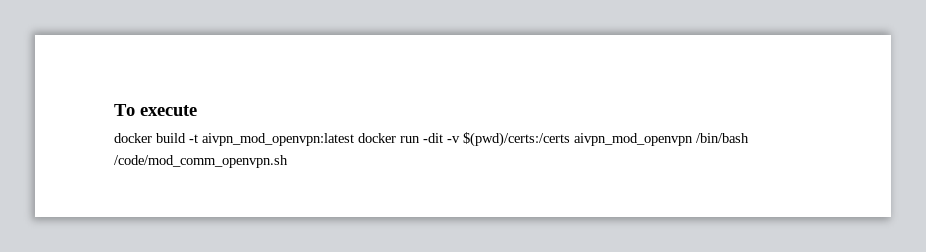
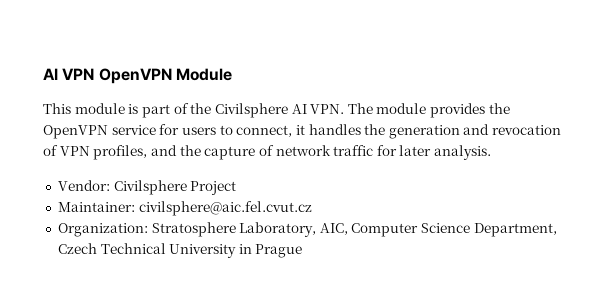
- To execute
- docker build -t aivpn_mod_openvpn:latest docker run -dit -v $(pwd)/certs:/certs aivpn_mod_openvpn /bin/bash /code/mod_comm_openvpn.sh
+ AI VPN OpenVPN Module
+ This module is part of the Civilsphere AI VPN. The module provides the OpenVPN service for users to connect, it handles the generation and revocation of VPN profiles, and the capture of network traffic for later analysis.
+ Vendor: Civilsphere Project
+ Maintainer: civilsphere@aic.fel.cvut.cz
+ Organization: Stratosphere Laboratory, AIC, Computer Science Department, Czech Technical University in Prague

